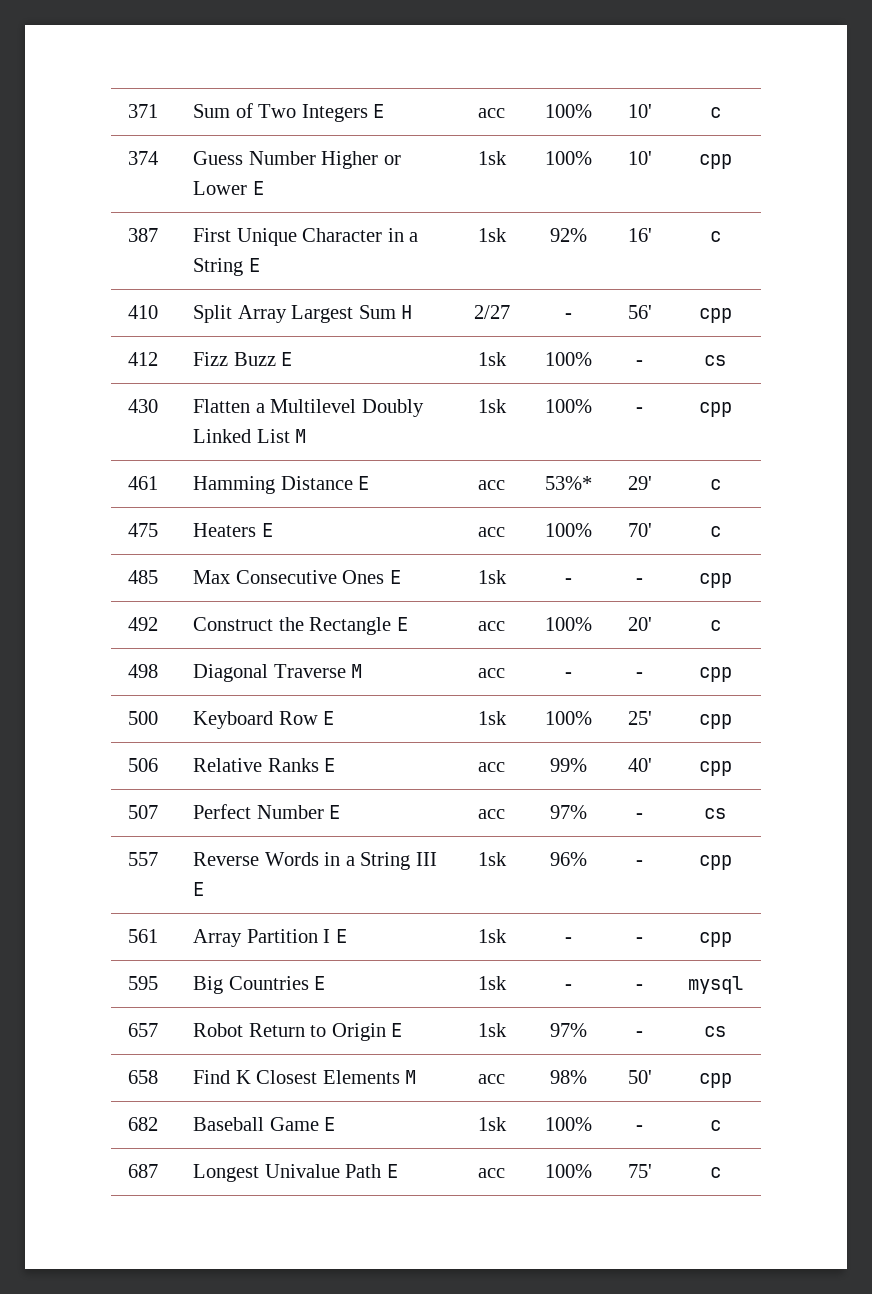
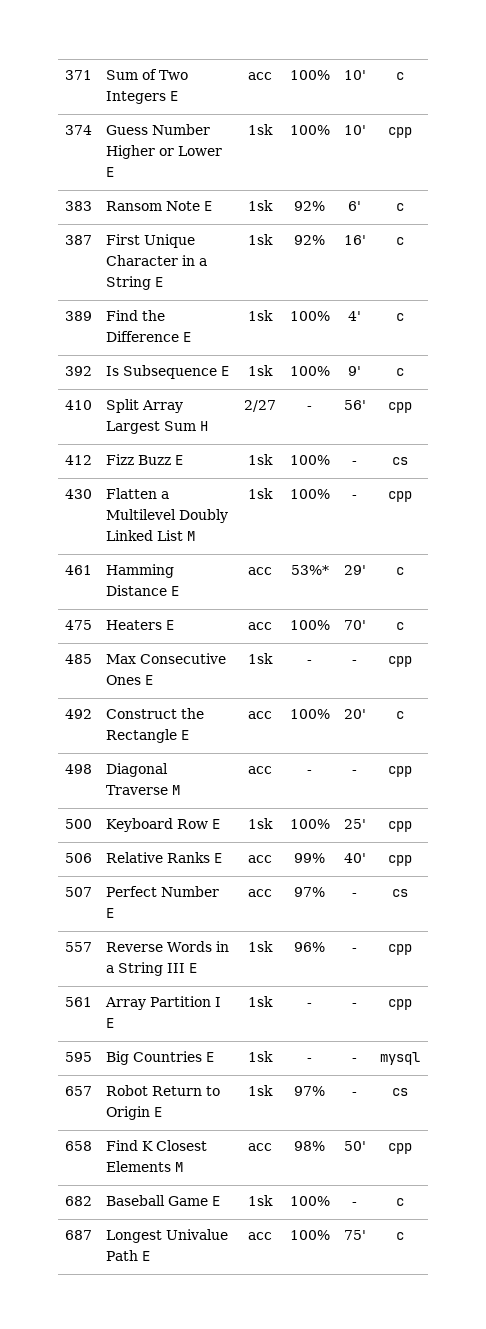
+ 383 | Ransom Note E | 1sk | 92% | 6' | c
+ 389 | Find the Difference E | 1sk | 100% | 4' | c
+ 392 | Is Subsequence E | 1sk | 100% | 9' | c

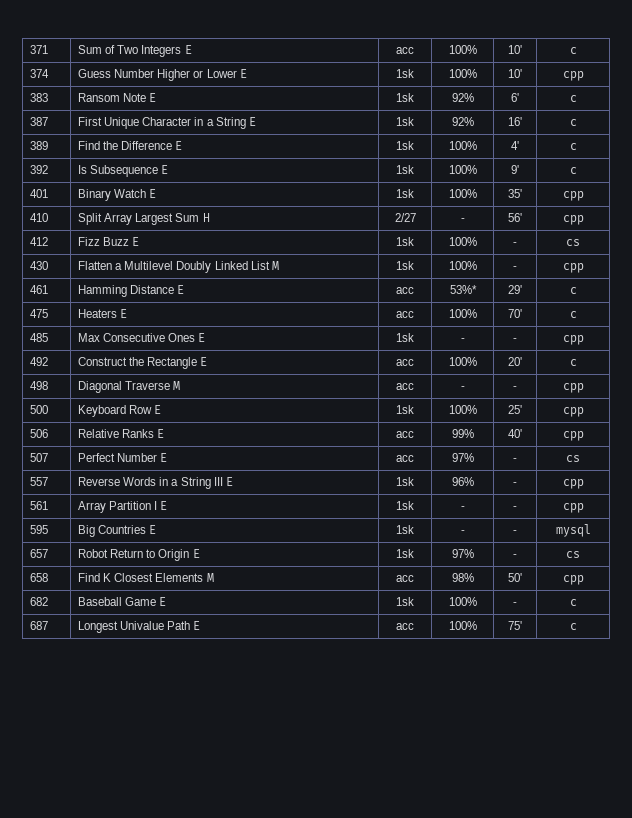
+ 401 | Binary Watch E | 1sk | 100% | 35' | cpp

